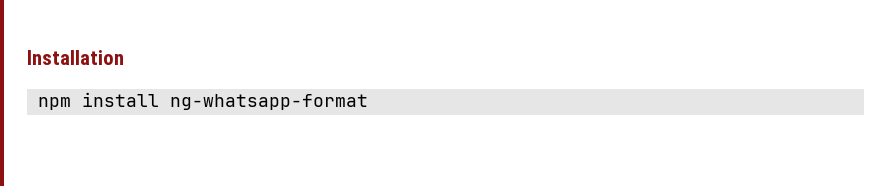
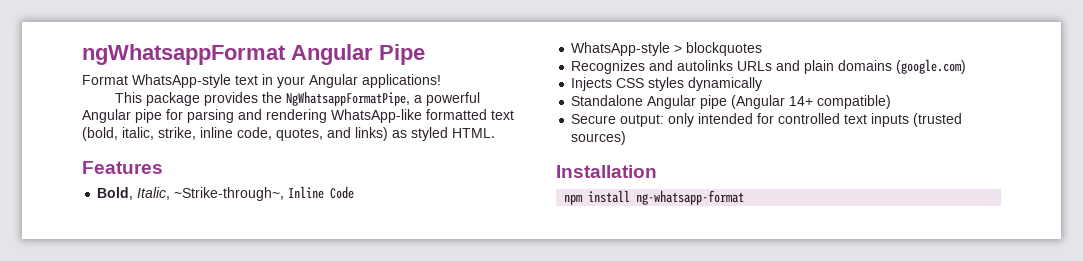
+ ngWhatsappFormat Angular Pipe
+ Format WhatsApp-style text in your Angular applications!
+ This package provides the NgWhatsappFormatPipe, a powerful Angular pipe for parsing and rendering WhatsApp-like formatted text (bold, italic, strike, inline code, quotes, and links) as styled HTML.
+ Features
+ Bold, Italic, ~Strike-through~, Inline Code
+ WhatsApp-style > blockquotes
+ Recognizes and autolinks URLs and plain domains (google.com)
+ Injects CSS styles dynamically
+ Standalone Angular pipe (Angular 14+ compatible)
+ Secure output: only intended for controlled text inputs (trusted sources)

